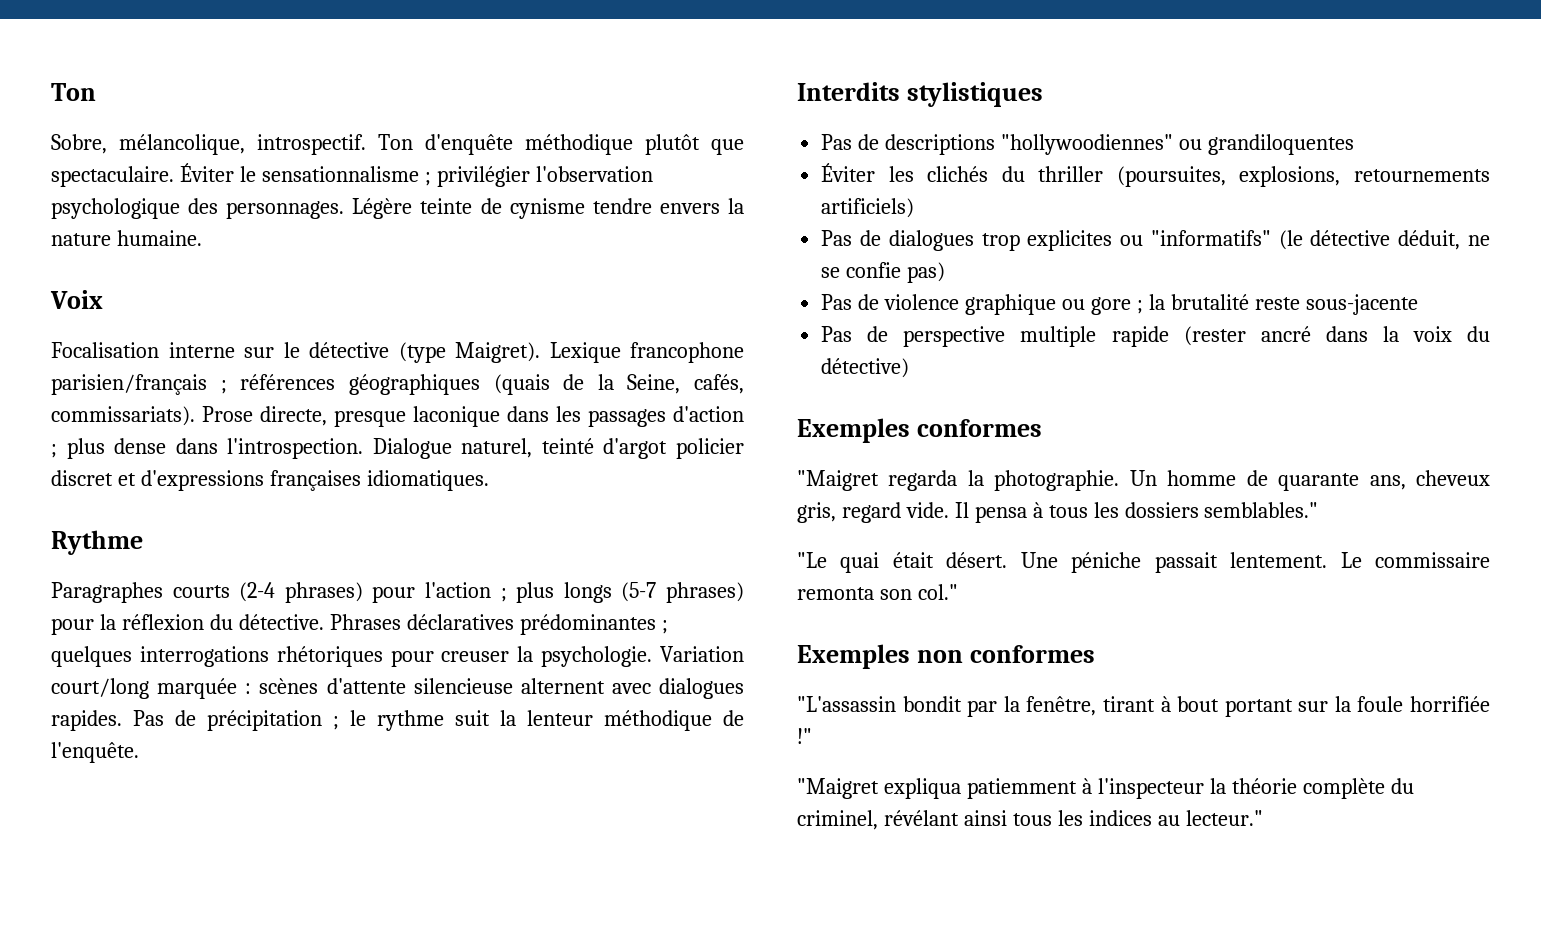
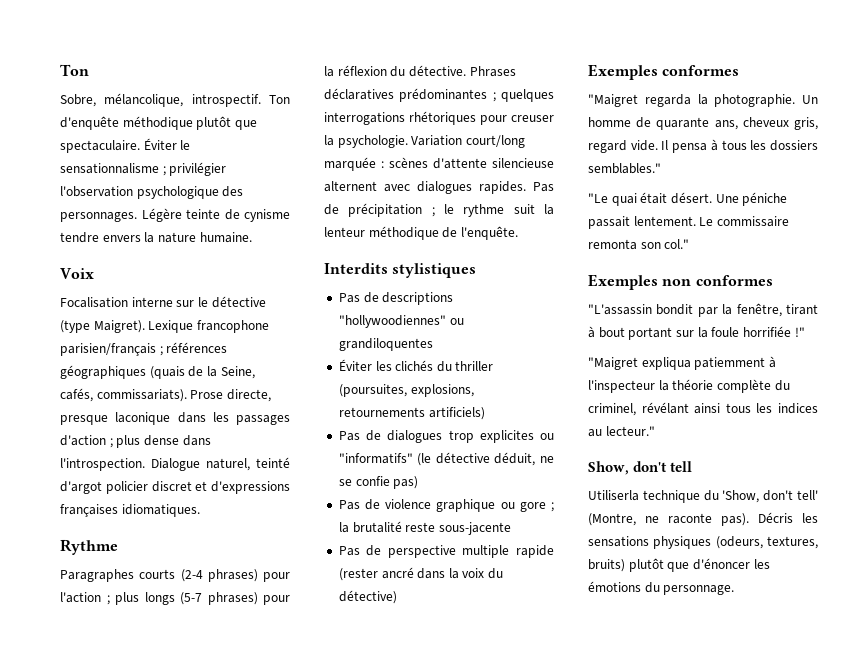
+ Show, don't tell
+ Utiliserla technique du 'Show, don't tell' (Montre, ne raconte pas). Décris les sensations physiques (odeurs, textures, bruits) plutôt que d'énoncer les émotions du personnage.

